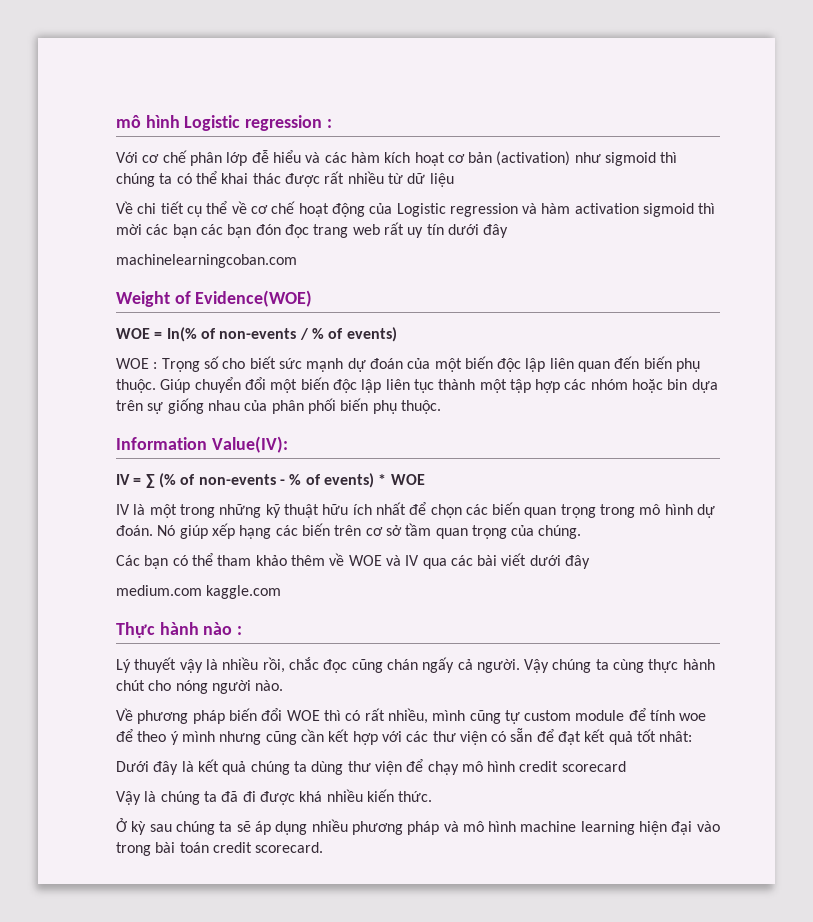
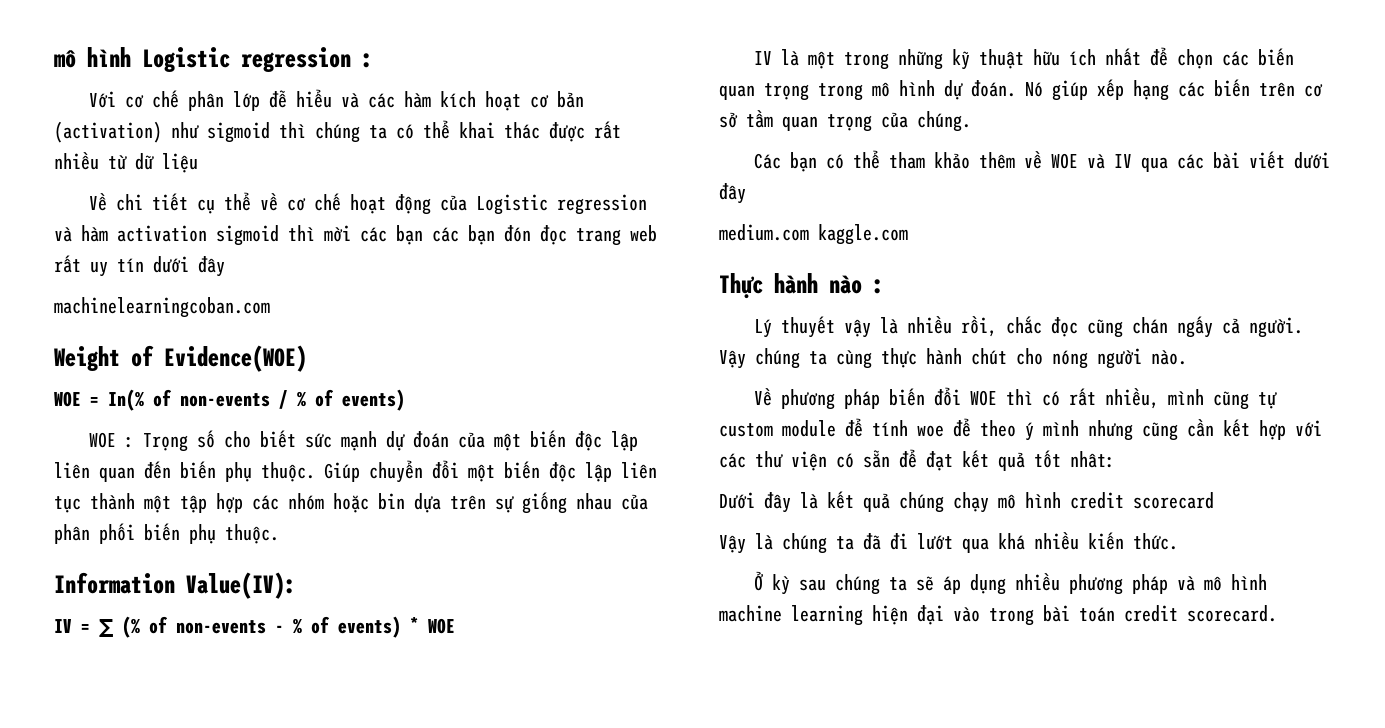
- Dưới đây là kết quả chúng ta dùng thư viện để chạy mô hình credit scorecard
+ Dưới đây là kết quả chúng chạy mô hình credit scorecard
- Vậy là chúng ta đã đi được khá nhiều kiến thức.
+ Vậy là chúng ta đã đi lướt qua khá nhiều kiến thức.

